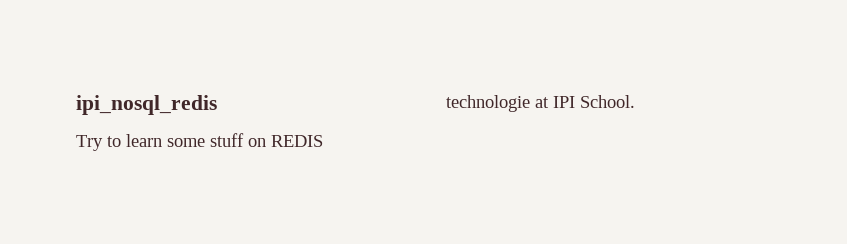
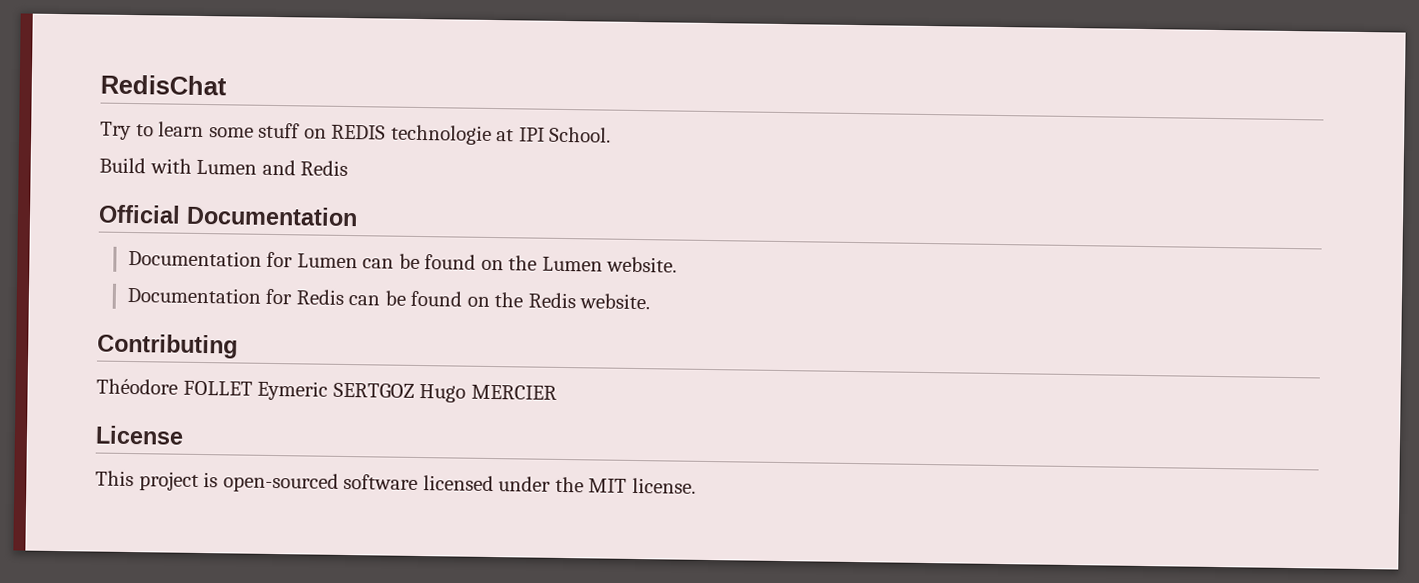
- ipi_nosql_redis
+ RedisChat
+ Build with Lumen and Redis
+ Official Documentation
+ Documentation for Lumen can be found on the Lumen website.
+ Documentation for Redis can be found on the Redis website.
+ Contributing
+ Théodore FOLLET Eymeric SERTGOZ Hugo MERCIER
+ License
+ This project is open-sourced software licensed under the MIT license.

